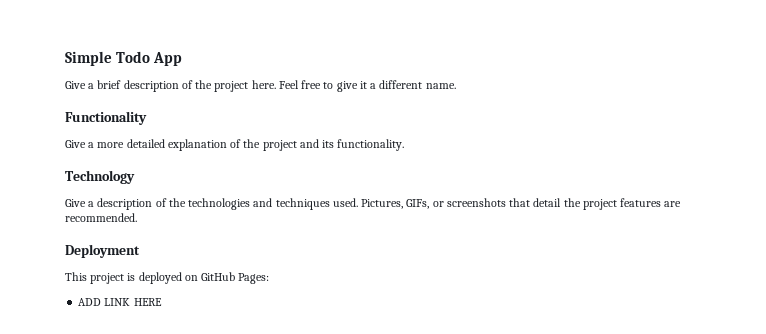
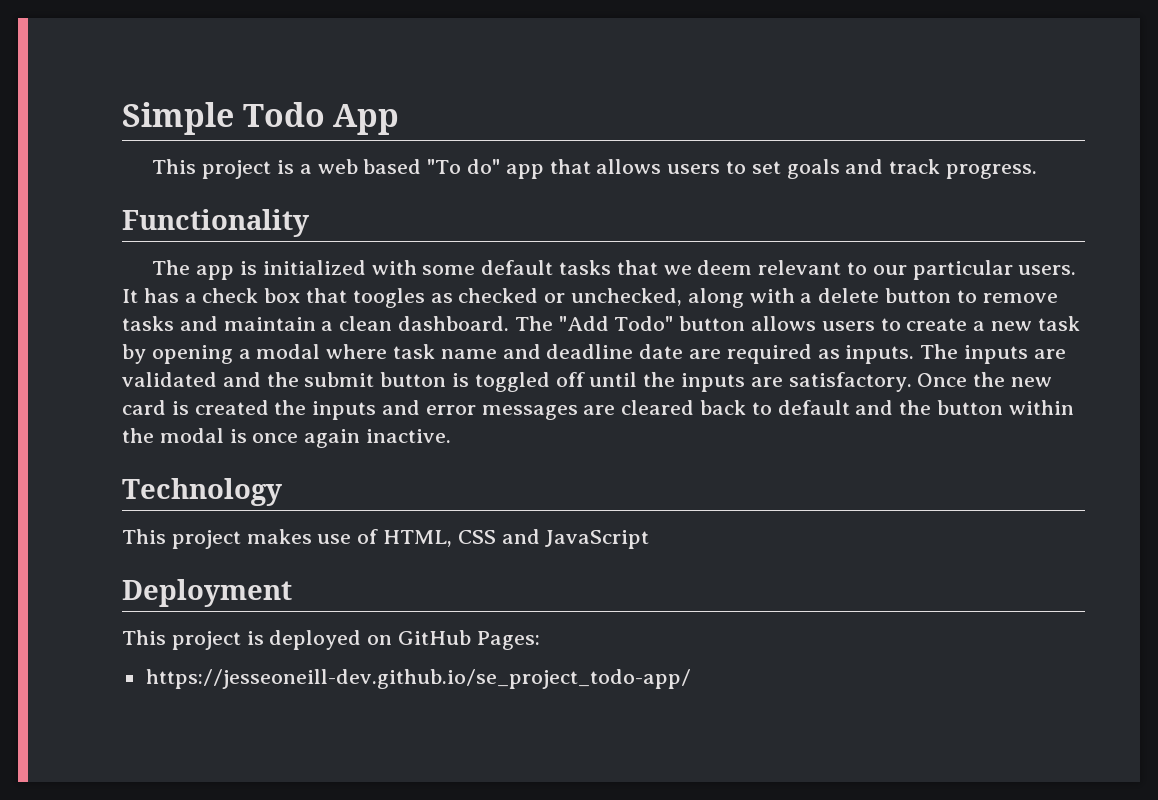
- Give a brief description of the project here. Feel free to give it a different name.
+ This project is a web based "To do" app that allows users to set goals and track progress.
  Functionality
- Give a more detailed explanation of the project and its functionality.
+ The app is initialized with some default tasks that we deem relevant to our particular users. It has a check box that toogles as checked or unchecked, along with a delete button to remove tasks and maintain a clean dashboard. The "Add Todo" button allows users to create a new task by opening a modal where task name and deadline date are required as inputs. The inputs are validated and the submit button is toggled off until the inputs are satisfactory. Once the new card is created the inputs and error messages are cleared back to default and the button within the modal is once again inactive.
  Technology
- Give a description of the technologies and techniques used. Pictures, GIFs, or screenshots that detail the project features are recommended.
+ This project makes use of HTML, CSS and JavaScript
- ADD LINK HERE
+ https://jesseoneill-dev.github.io/se_project_todo-app/

